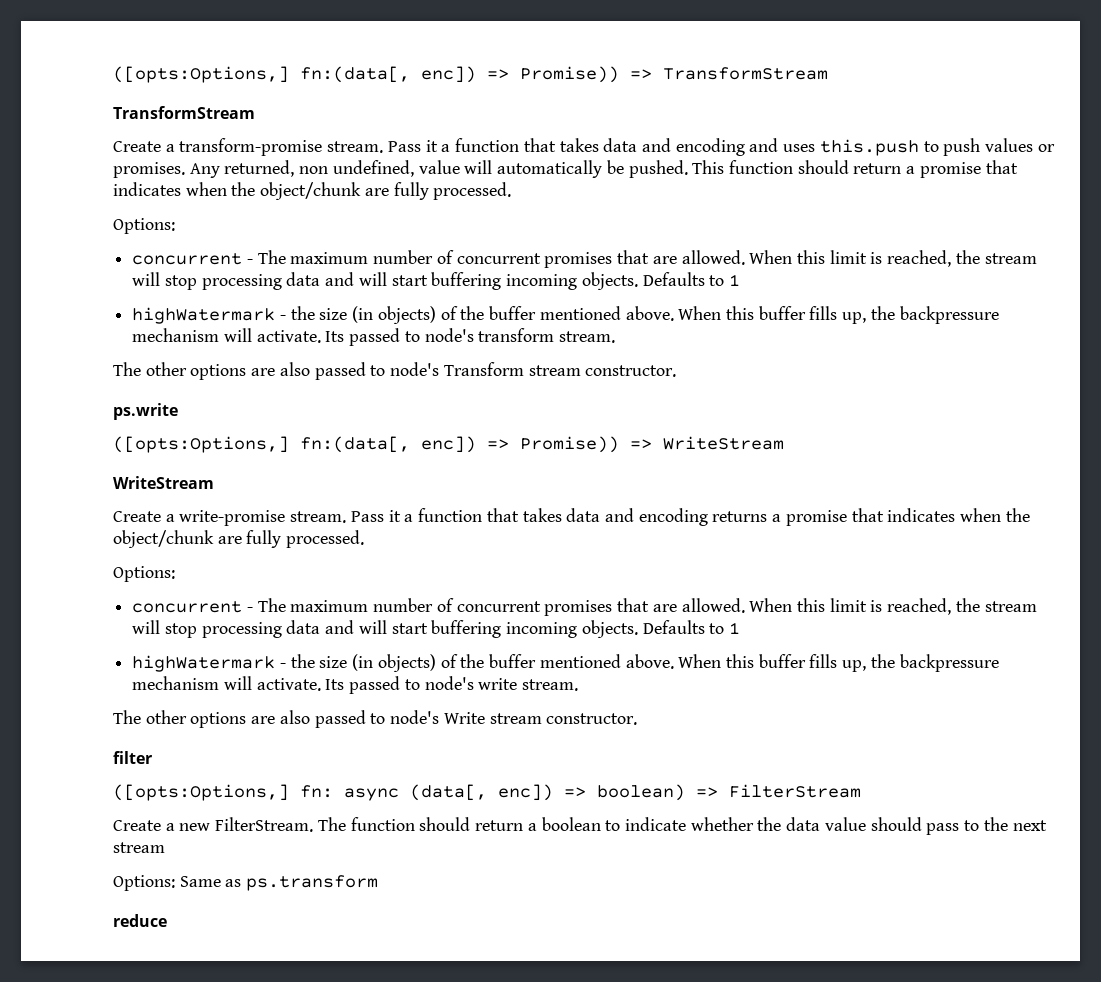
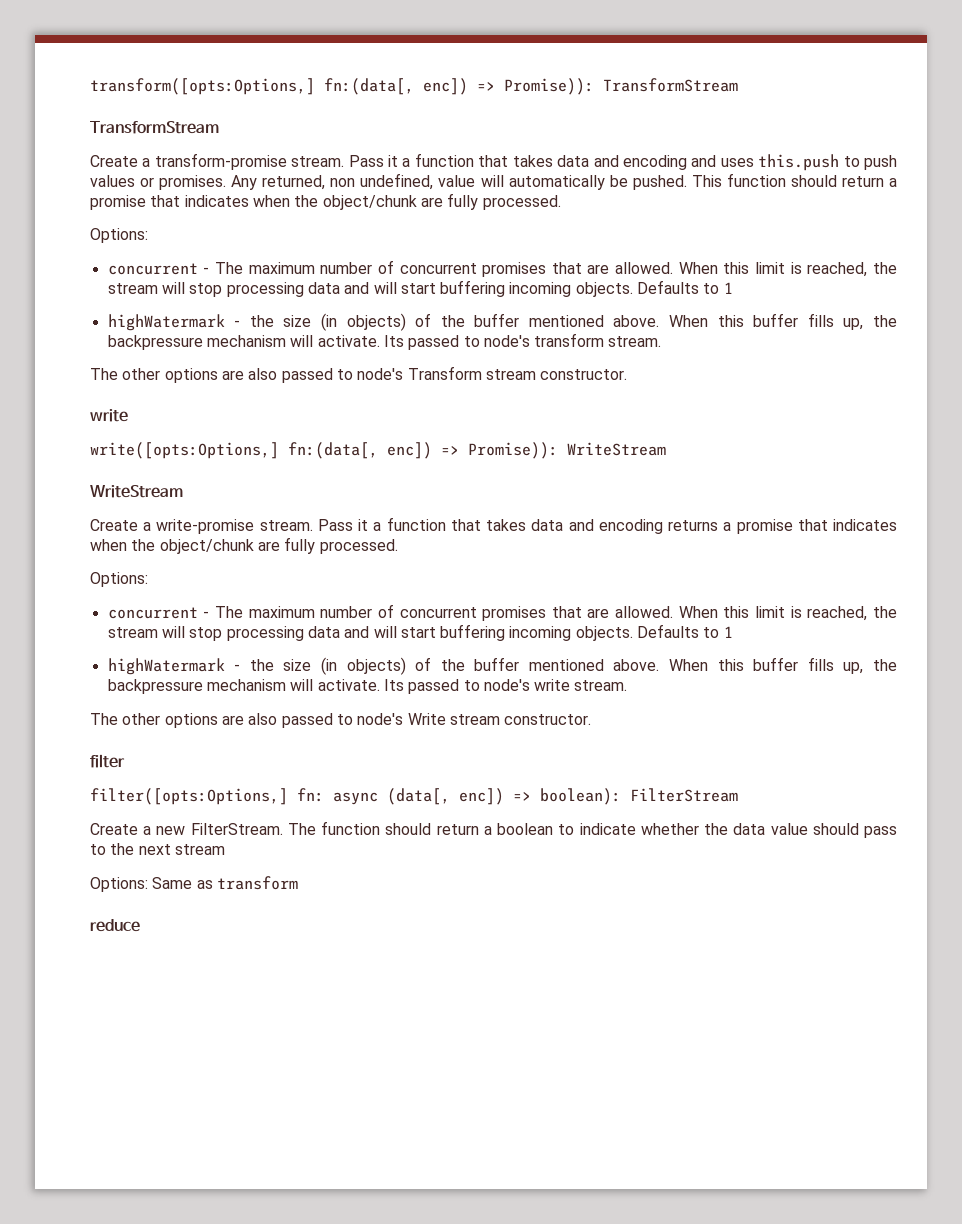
- ([opts:Options,] fn:(data[, enc]) => Promise)) => TransformStream
+ transform([opts:Options,] fn:(data[, enc]) => Promise)): TransformStream
  The other options are also passed to node's Transform stream constructor.
- ps.write
- ([opts:Options,] fn:(data[, enc]) => Promise)) => WriteStream
+ write
+ write([opts:Options,] fn:(data[, enc]) => Promise)): WriteStream
- ([opts:Options,] fn: async (data[, enc]) => boolean) => FilterStream
+ filter([opts:Options,] fn: async (data[, enc]) => boolean): FilterStream
- Options: Same as ps.transform
+ Options: Same as transform

